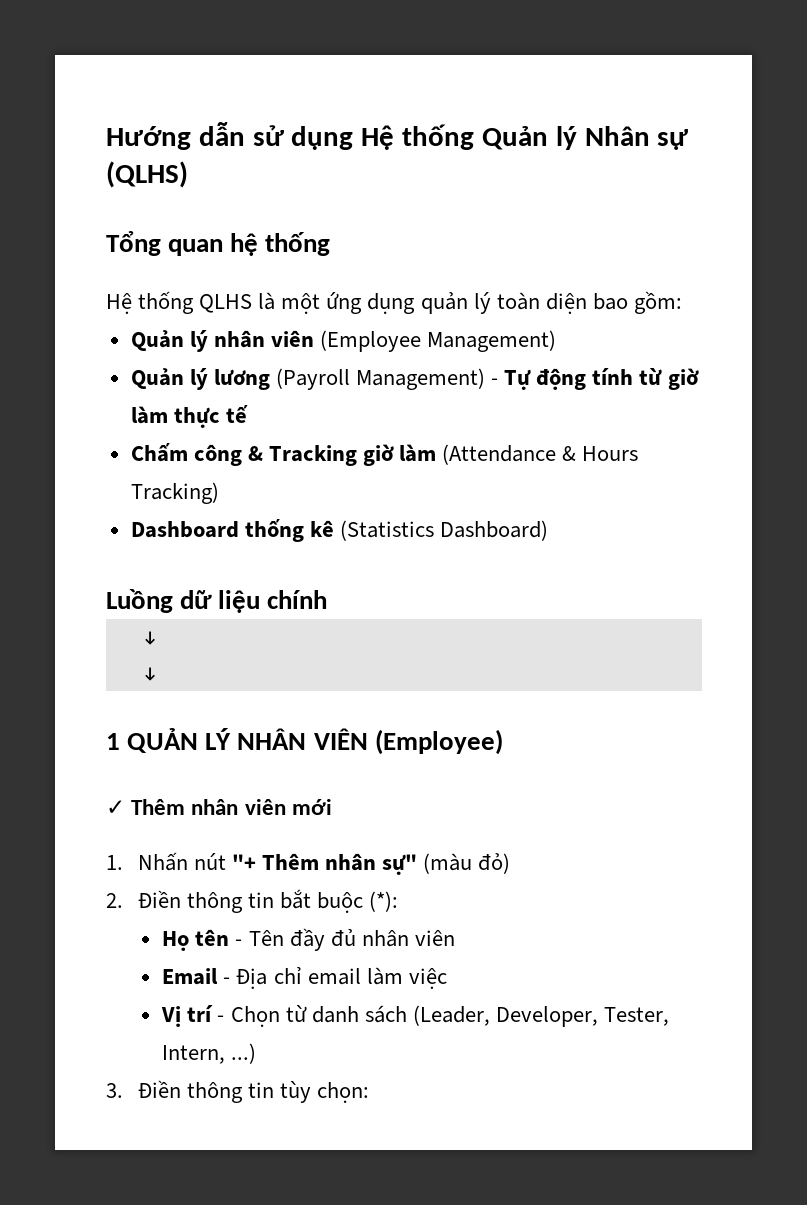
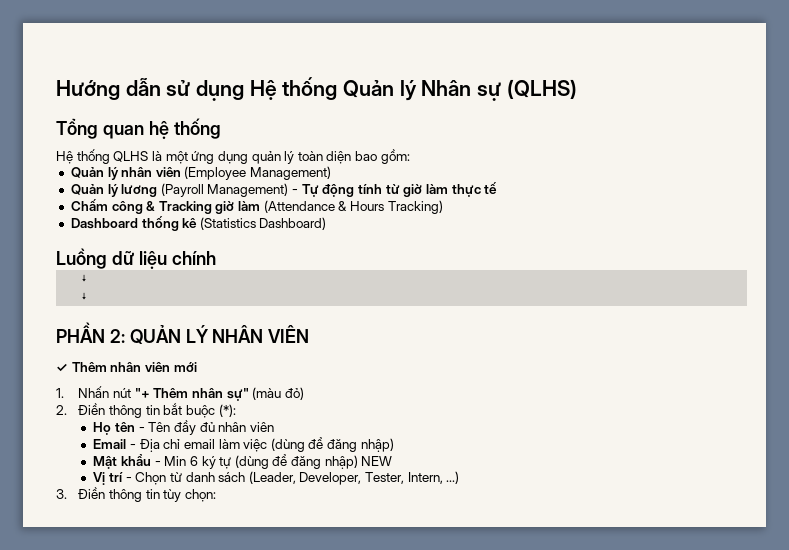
- 1 QUẢN LÝ NHÂN VIÊN (Employee)
+ PHẦN 2: QUẢN LÝ NHÂN VIÊN
- Email - Địa chỉ email làm việc
+ Email - Địa chỉ email làm việc (dùng để đăng nhập)
+ Mật khẩu - Min 6 ký tự (dùng để đăng nhập) NEW

